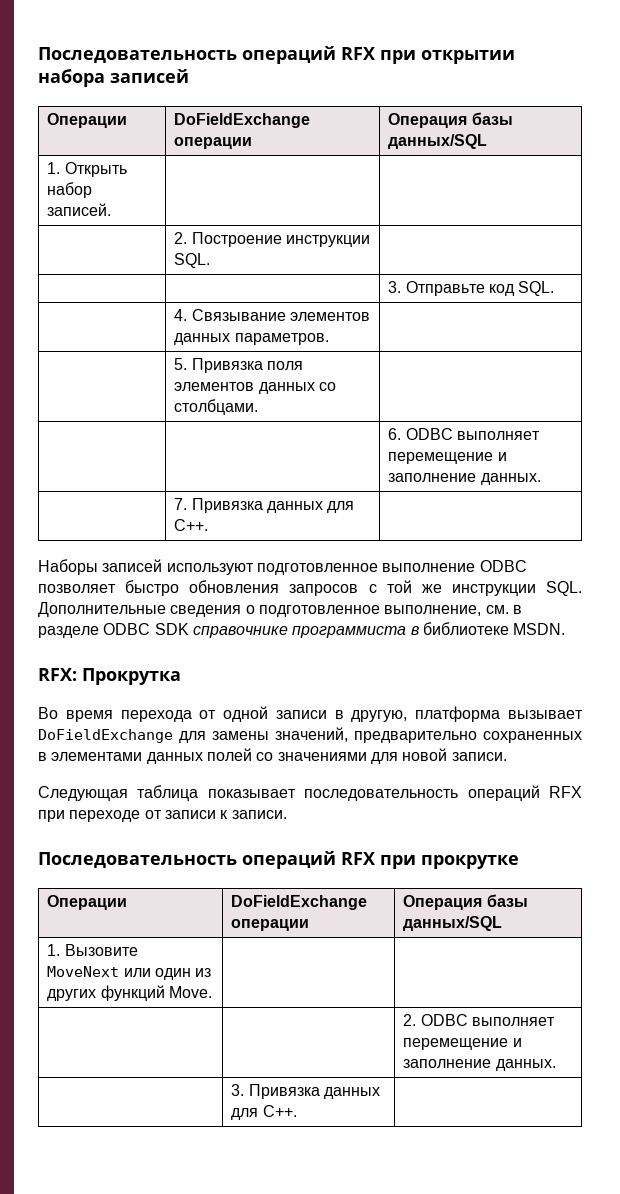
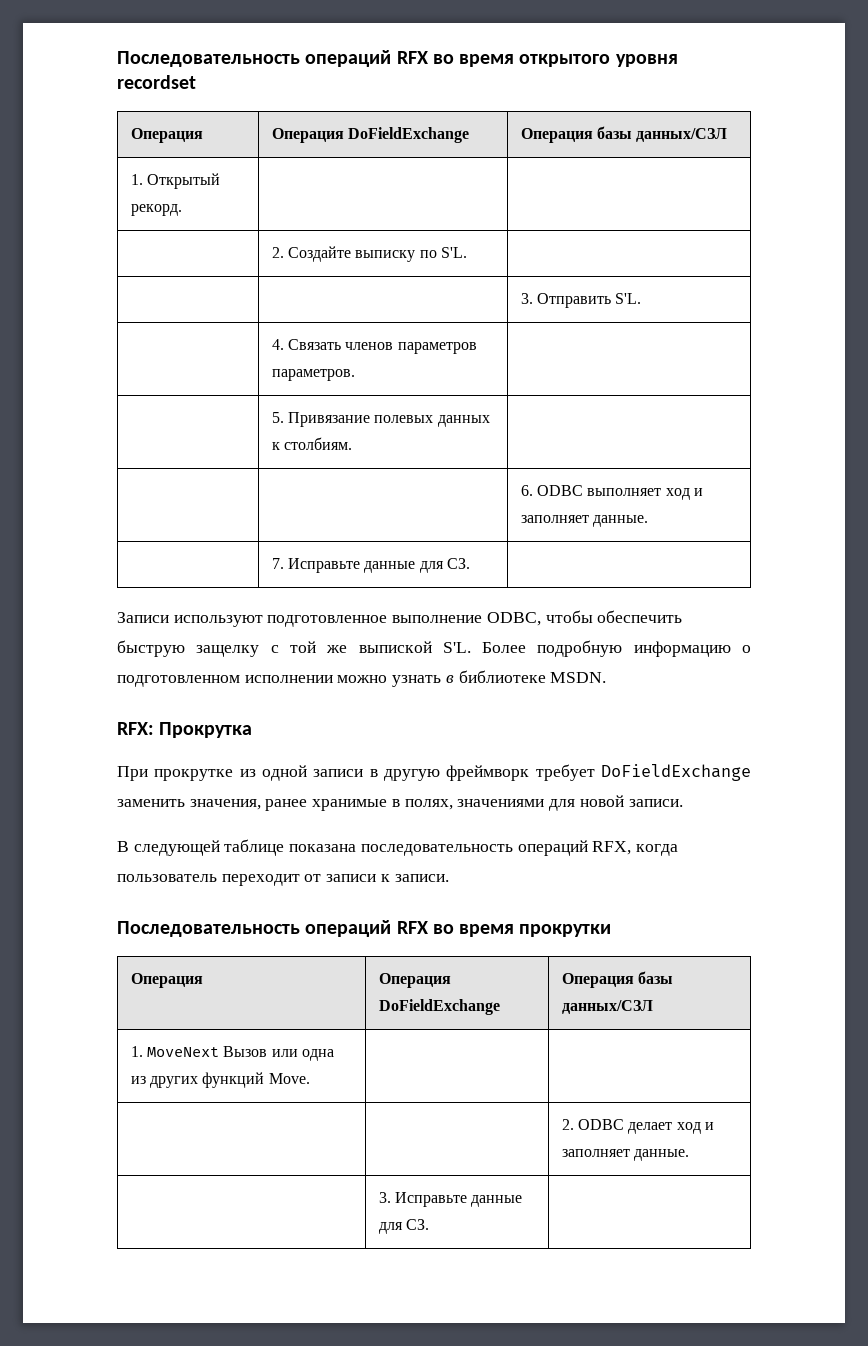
- Последовательность операций RFX при открытии набора записей
- Операции | DoFieldExchange операции | Операция базы данных/SQL
- 1. Открыть набор записей. | |
- | 2. Построение инструкции SQL. |
- | | 3. Отправьте код SQL.
- | 4. Связывание элементов данных параметров. |
- | 5. Привязка поля элементов данных со столбцами. |
- | | 6. ODBC выполняет перемещение и заполнение данных.
- | 7. Привязка данных для C++. |
- Наборы записей используют подготовленное выполнение ODBC позволяет быстро обновления запросов с той же инструкции SQL. Дополнительные сведения о подготовленное выполнение, см. в разделе ODBC SDK справочнике программиста в библиотеке MSDN.
+ Последовательность операций RFX во время открытого уровня recordset
+ Операция | Операция DoFieldExchange | Операция базы данных/СЗЛ
+ 1. Открытый рекорд. | |
+ | 2. Создайте выписку по S'L. |
+ | | 3. Отправить S'L.
+ | 4. Связать членов параметров параметров. |
+ | 5. Привязание полевых данных к столбиям. |
+ | | 6. ODBC выполняет ход и заполняет данные.
+ | 7. Исправьте данные для СЗ. |
+ Записи используют подготовленное выполнение ODBC, чтобы обеспечить быструю защелку с той же выпиской S'L. Более подробную информацию о подготовленном исполнении можно узнать в библиотеке MSDN.
- Во время перехода от одной записи в другую, платформа вызывает DoFieldExchange для замены значений, предварительно сохраненных в элементами данных полей со значениями для новой записи.
- Следующая таблица показывает последовательность операций RFX при переходе от записи к записи.
+ При прокрутке из одной записи в другую фреймворк требует DoFieldExchange заменить значения, ранее хранимые в полях, значениями для новой записи.
+ В следующей таблице показана последовательность операций RFX, когда пользователь переходит от записи к записи.
- Последовательность операций RFX при прокрутке
- Операции | DoFieldExchange операции | Операция базы данных/SQL
- 1. Вызовите MoveNext или один из других функций Move. | |
+ Последовательность операций RFX во время прокрутки
+ Операция | Операция DoFieldExchange | Операция базы данных/СЗЛ
+ 1. MoveNext Вызов или одна из других функций Move. | |
- | | 2. ODBC выполняет перемещение и заполнение данных.
- | 3. Привязка данных для C++. |
+ | | 2. ODBC делает ход и заполняет данные.
+ | 3. Исправьте данные для СЗ. |

